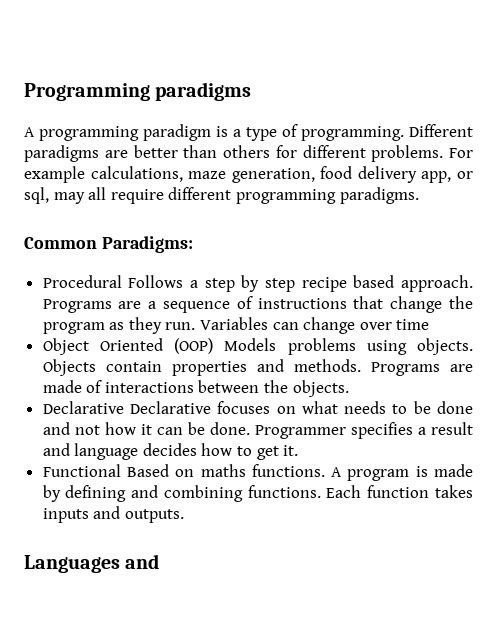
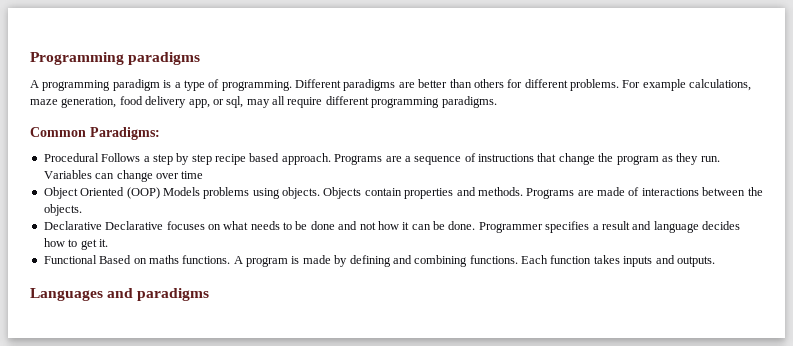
- Languages and
+ Languages and paradigms

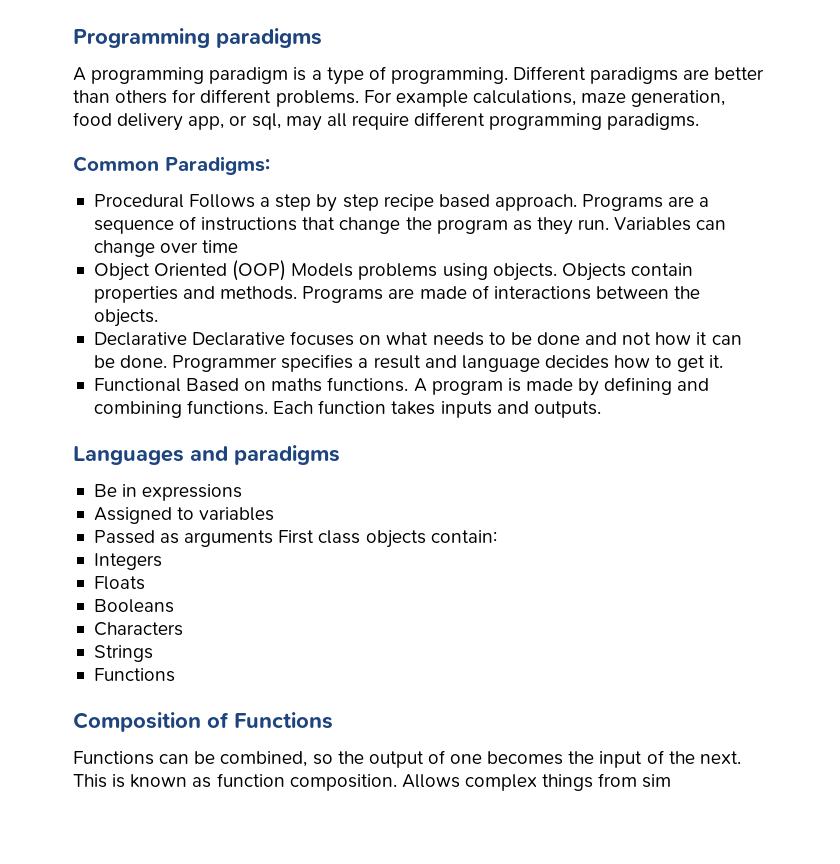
+ Be in expressions
+ Assigned to variables
+ Passed as arguments First class objects contain:
+ Integers
+ Floats
+ Booleans
+ Characters
+ Strings
+ Functions
+ Composition of Functions
+ Functions can be combined, so the output of one becomes the input of the next. This is known as function composition. Allows complex things from sim

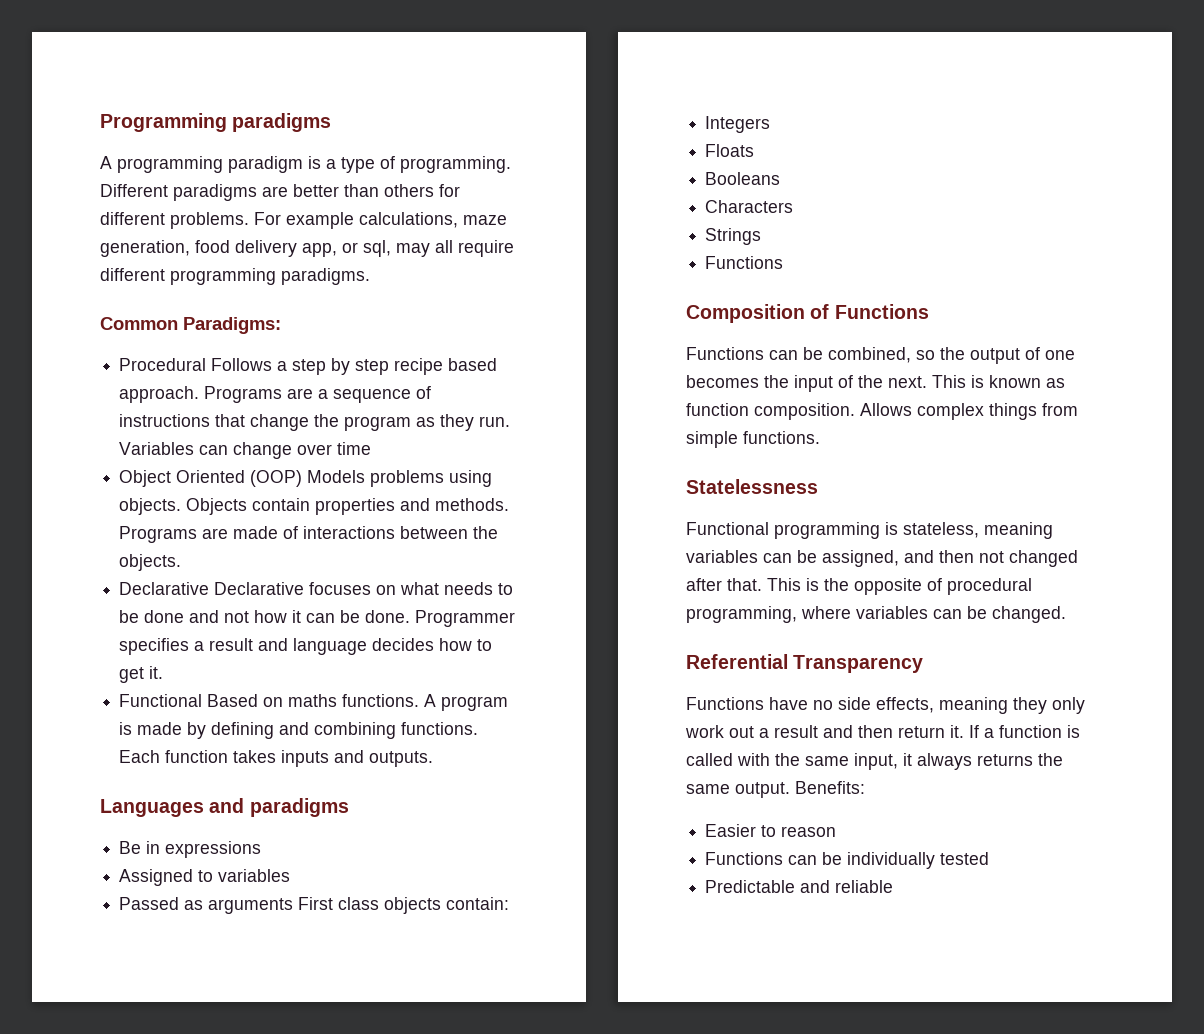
- Allows complex things from sim
+ Allows complex things from simple functions.
+ Statelessness
+ Functional programming is stateless, meaning variables can be assigned, and then not changed after that. This is the opposite of procedural programming, where variables can be changed.
+ Referential Transparency
+ Functions have no side effects, meaning they only work out a result and then return it. If a function is called with the same input, it always returns the same output. Benefits:
+ Easier to reason
+ Functions can be individually tested
+ Predictable and reliable

